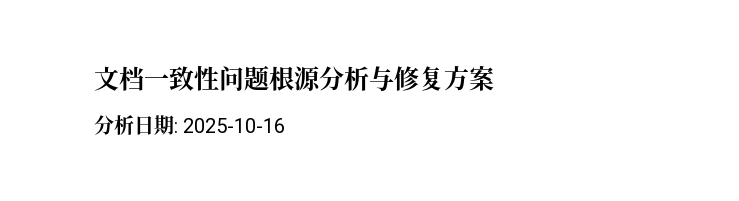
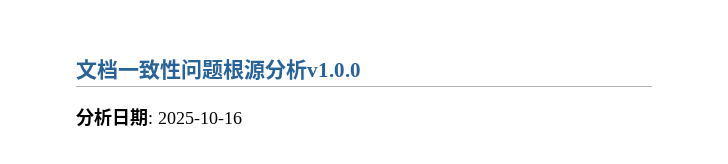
- 文档一致性问题根源分析与修复方案
+ 文档一致性问题根源分析v1.0.0

